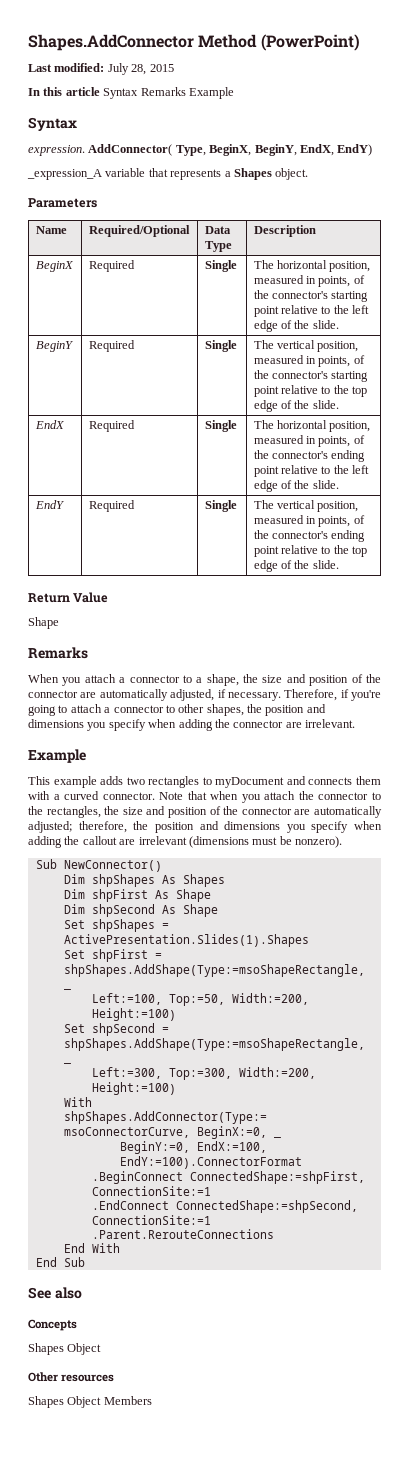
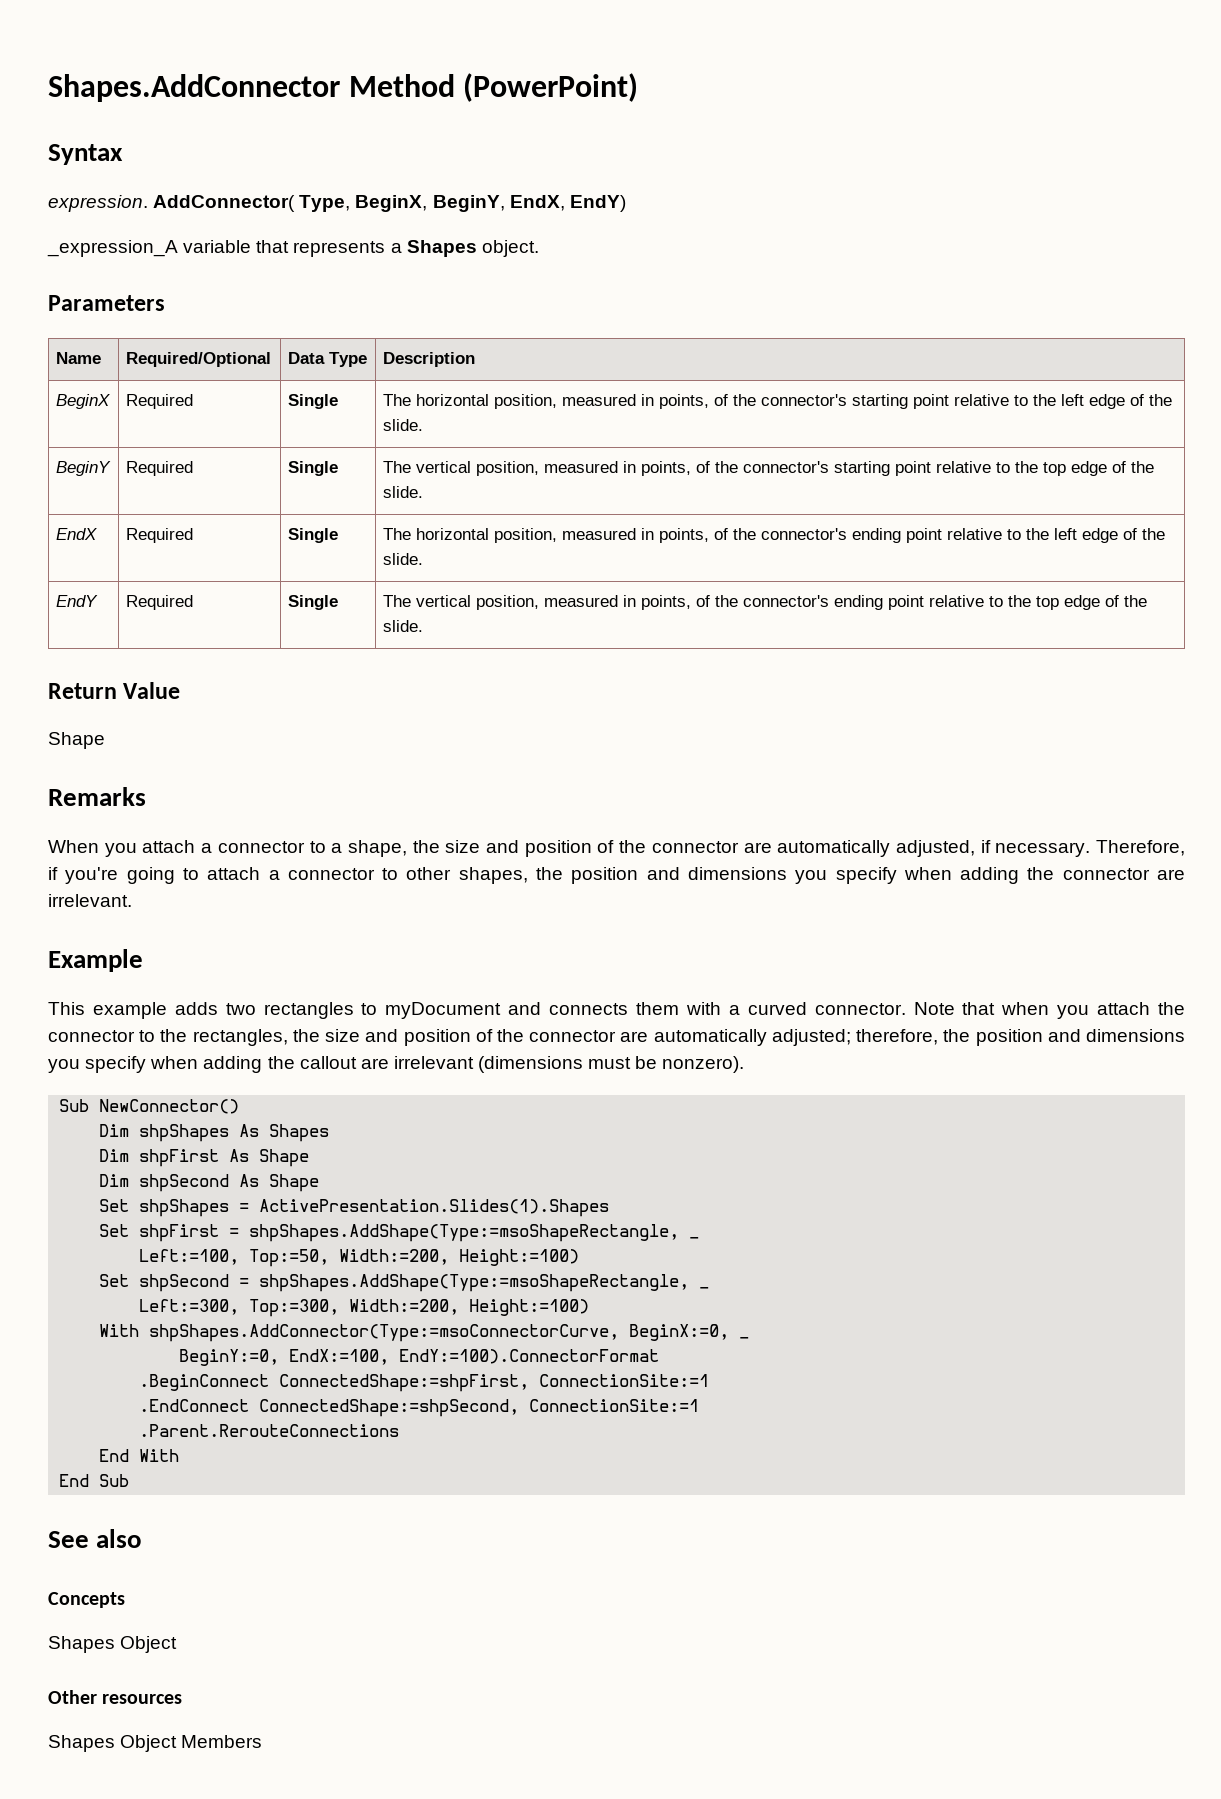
- Last modified: July 28, 2015
- In this article Syntax Remarks Example

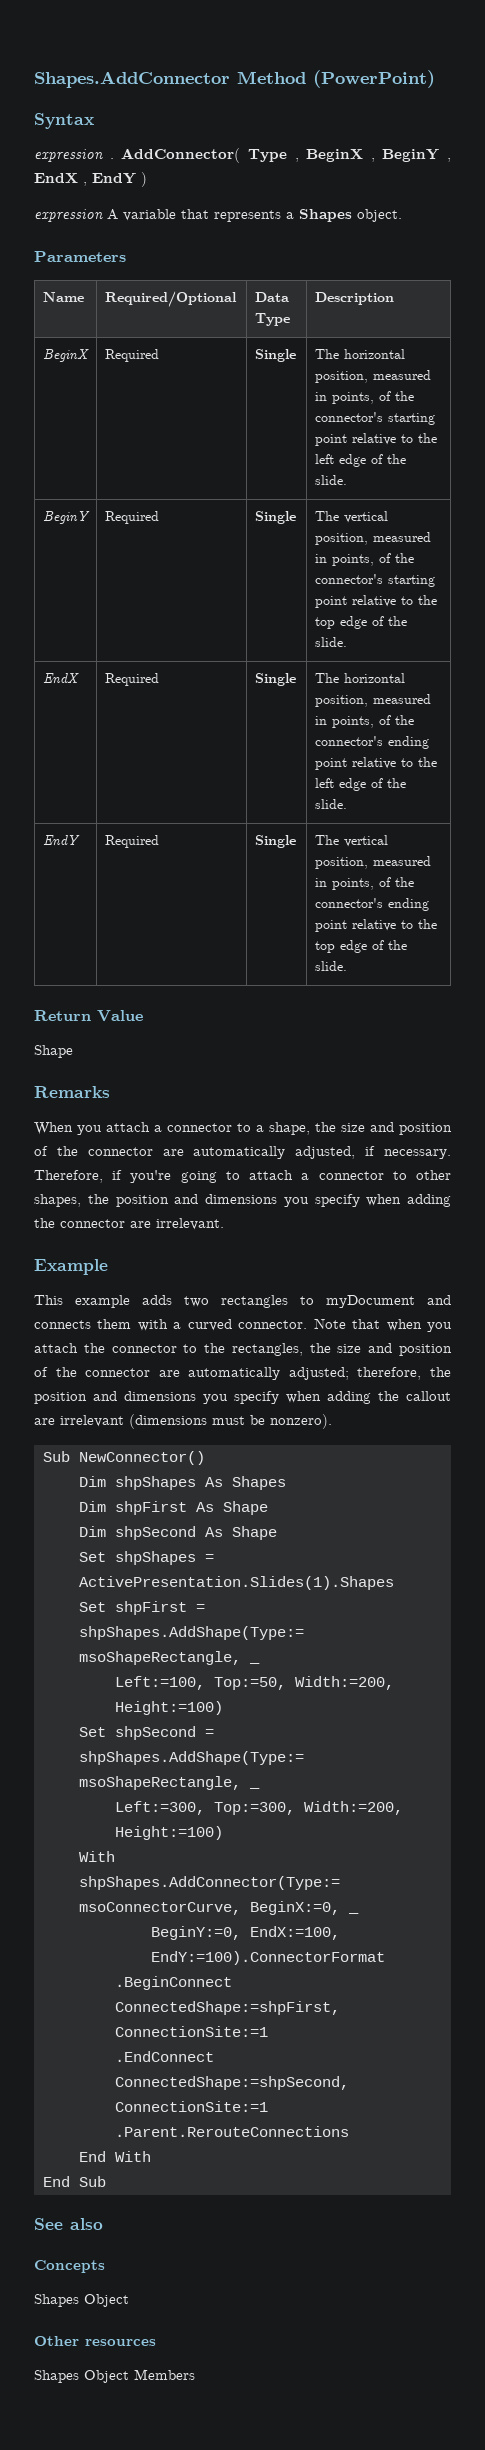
- expression. AddConnector( Type, BeginX, BeginY, EndX, EndY)
- _expression_A variable that represents a Shapes object.
+ expression . AddConnector( Type , BeginX , BeginY , EndX , EndY )
+ expression A variable that represents a Shapes object.

